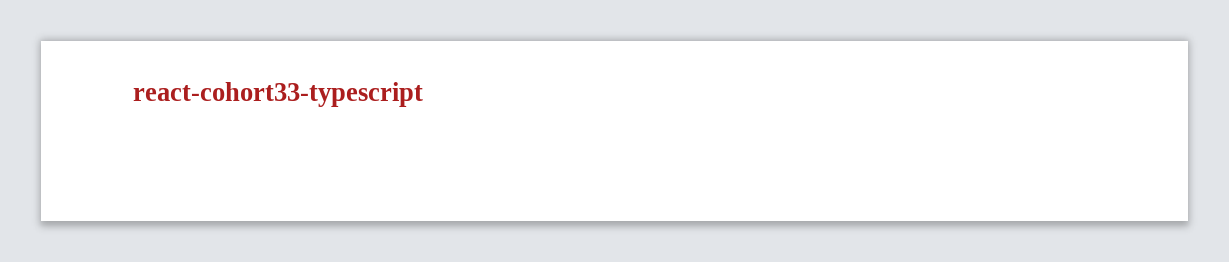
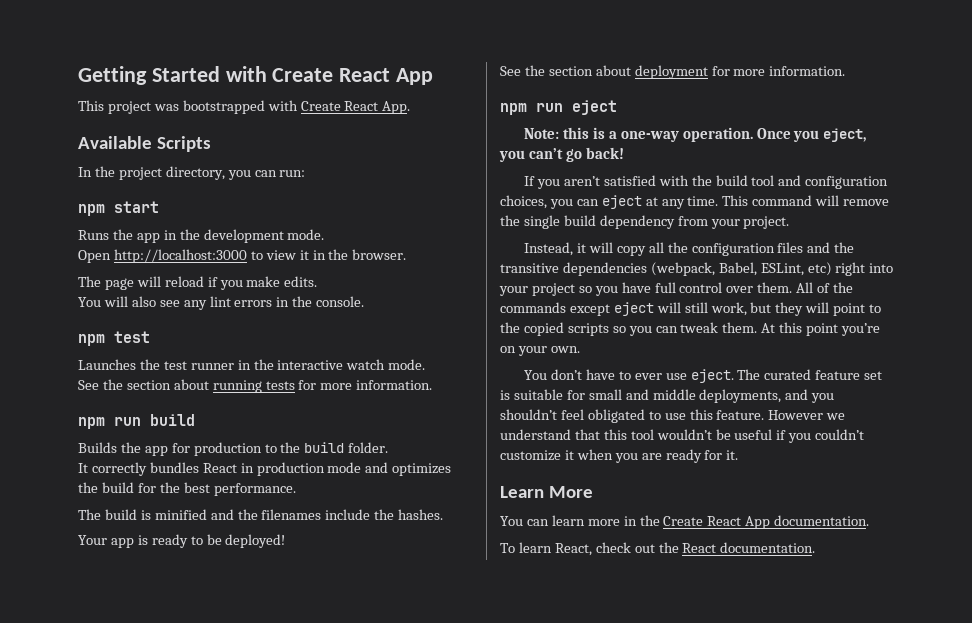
- react-cohort33-typescript
+ Getting Started with Create React App
+ This project was bootstrapped with Create React App.
+ Available Scripts
+ In the project directory, you can run:
+ npm start
+ Runs the app in the development mode.
+ Open http://localhost:3000 to view it in the browser.
+ The page will reload if you make edits.
+ You will also see any lint errors in the console.
+ npm test
+ Launches the test runner in the interactive watch mode.
+ See the section about running tests for more information.
+ npm run build
+ Builds the app for production to the build folder.
+ It correctly bundles React in production mode and optimizes the build for the best performance.
+ The build is minified and the filenames include the hashes.
+ Your app is ready to be deployed!
+ See the section about deployment for more information.
+ npm run eject
+ Note: this is a one-way operation. Once you eject, you can’t go back!
+ If you aren’t satisfied with the build tool and configuration choices, you can eject at any time. This command will remove the single build dependency from your project.
+ Instead, it will copy all the configuration files and the transitive dependencies (webpack, Babel, ESLint, etc) right into your project so you have full control over them. All of the commands except eject will still work, but they will point to the copied scripts so you can tweak them. At this point you’re on your own.
+ You don’t have to ever use eject. The curated feature set is suitable for small and middle deployments, and you shouldn’t feel obligated to use this feature. However we understand that this tool wouldn’t be useful if you couldn’t customize it when you are ready for it.
+ Learn More
+ You can learn more in the Create React App documentation.
+ To learn React, check out the React documentation.

